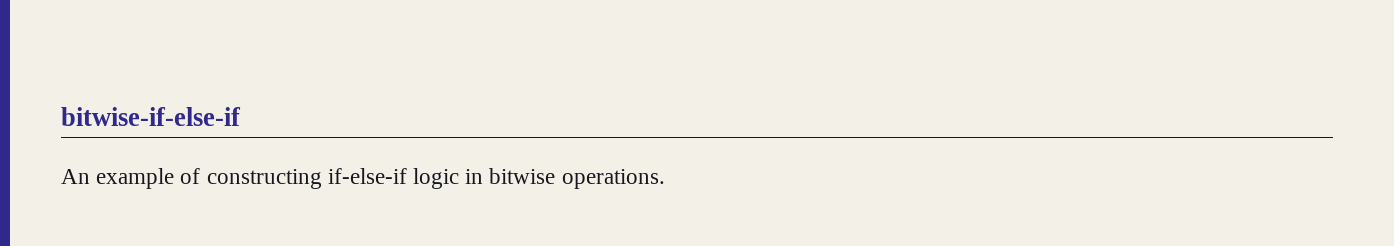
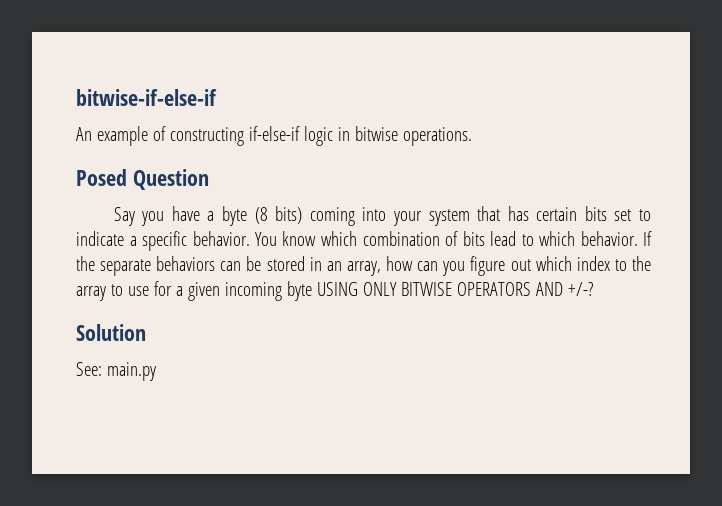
+ Posed Question
+ Say you have a byte (8 bits) coming into your system that has certain bits set to indicate a specific behavior. You know which combination of bits lead to which behavior. If the separate behaviors can be stored in an array, how can you figure out which index to the array to use for a given incoming byte USING ONLY BITWISE OPERATORS AND +/-?
+ Solution
+ See: main.py

